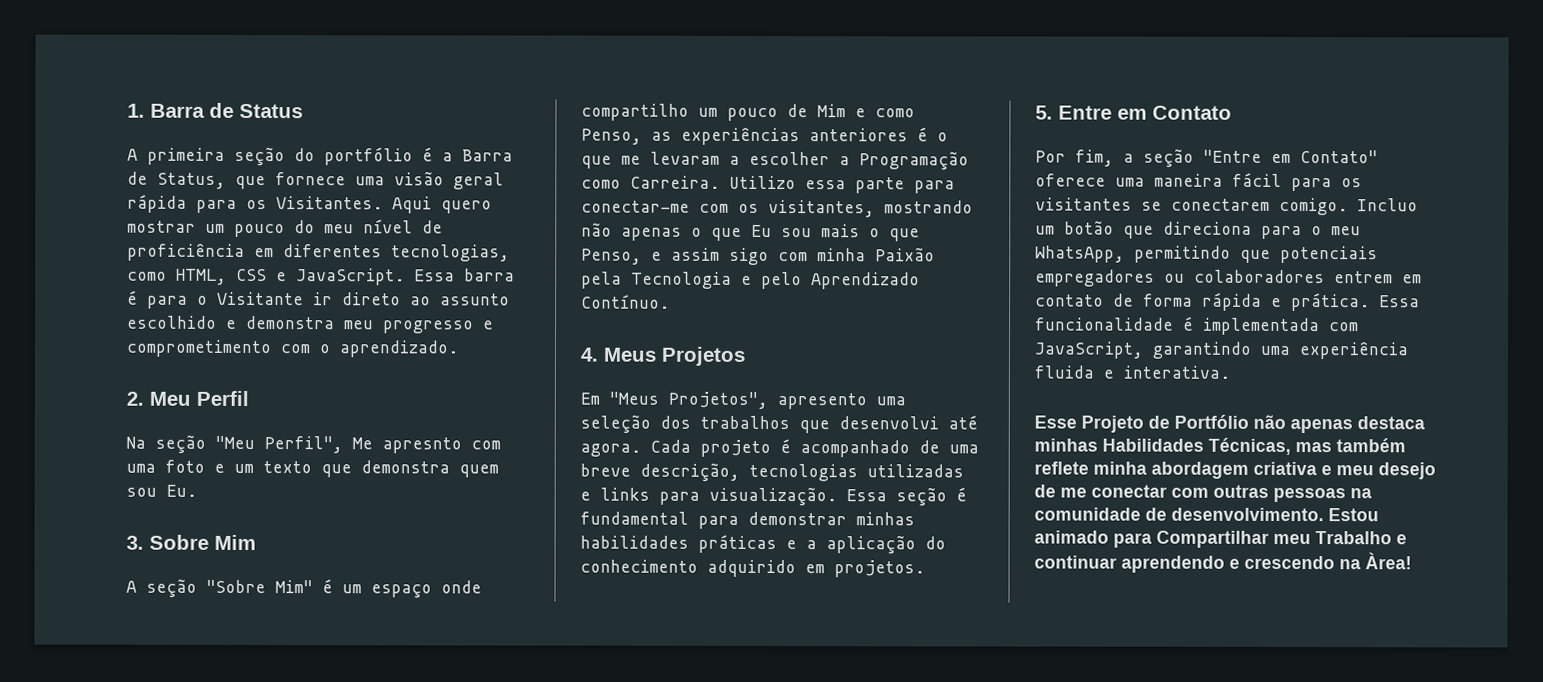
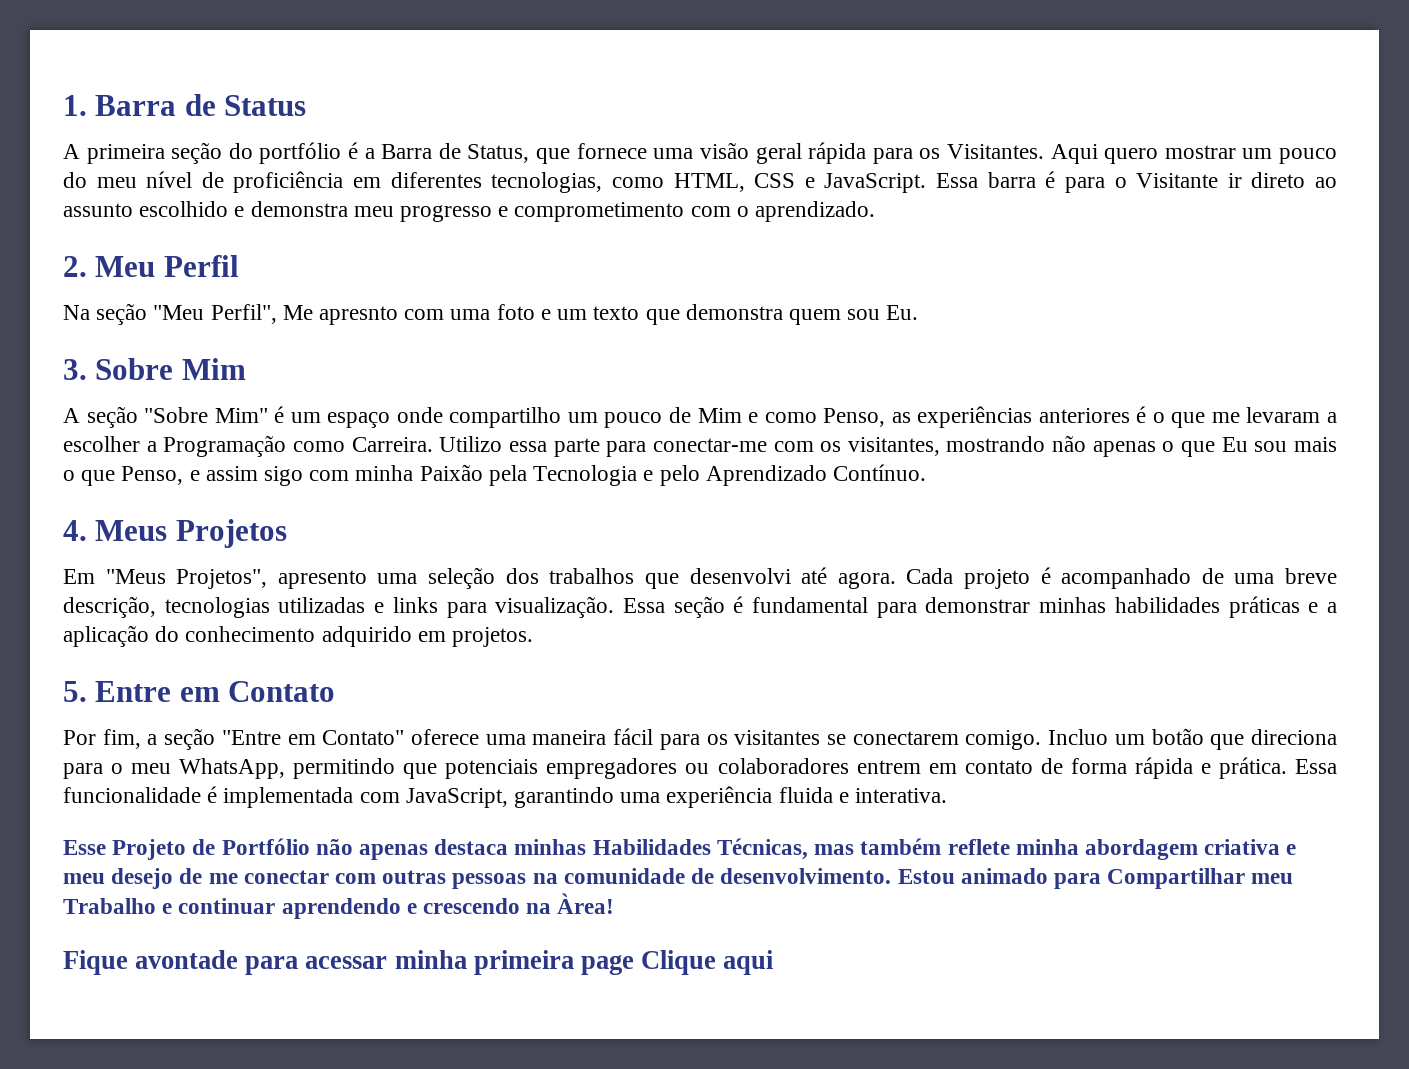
+ Fique avontade para acessar minha primeira page Clique aqui

